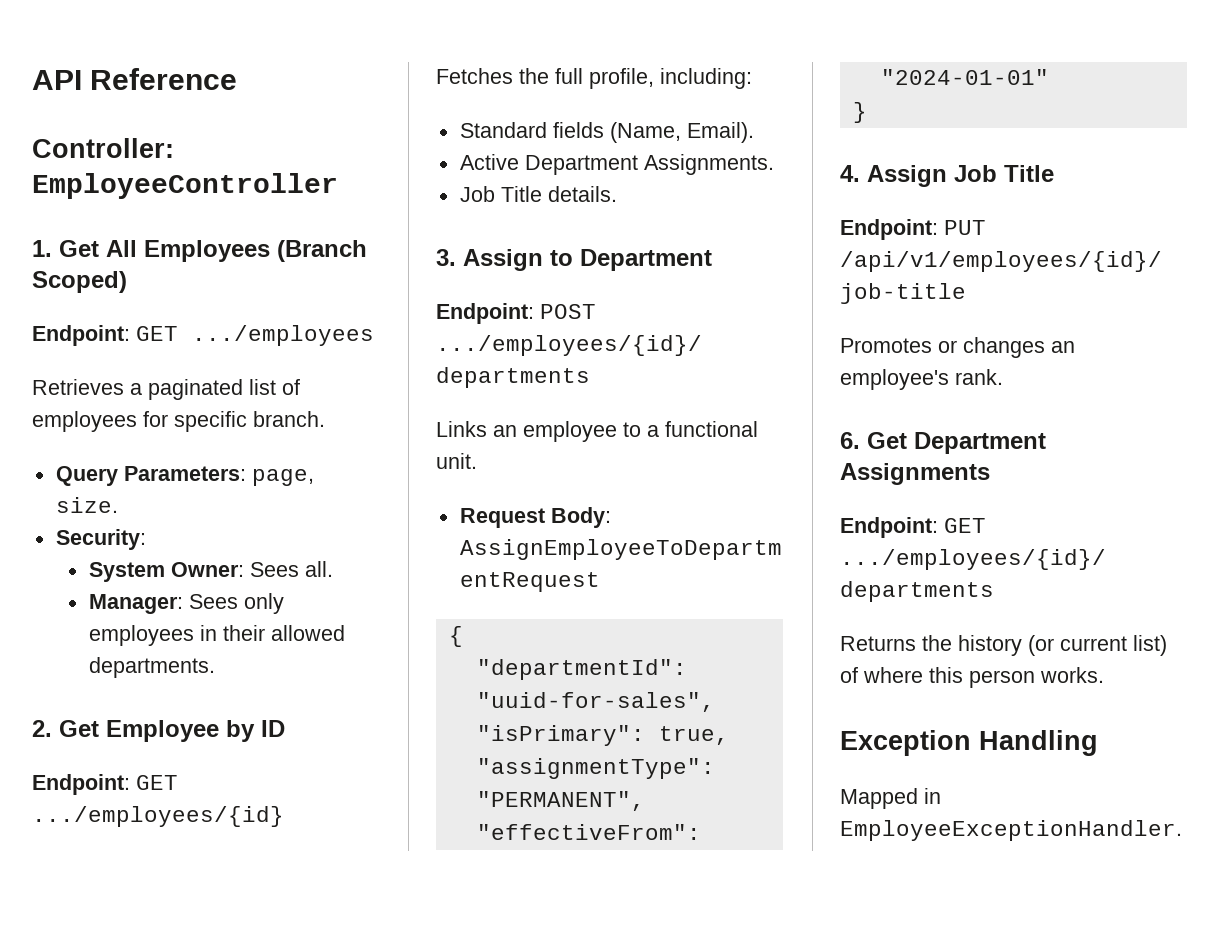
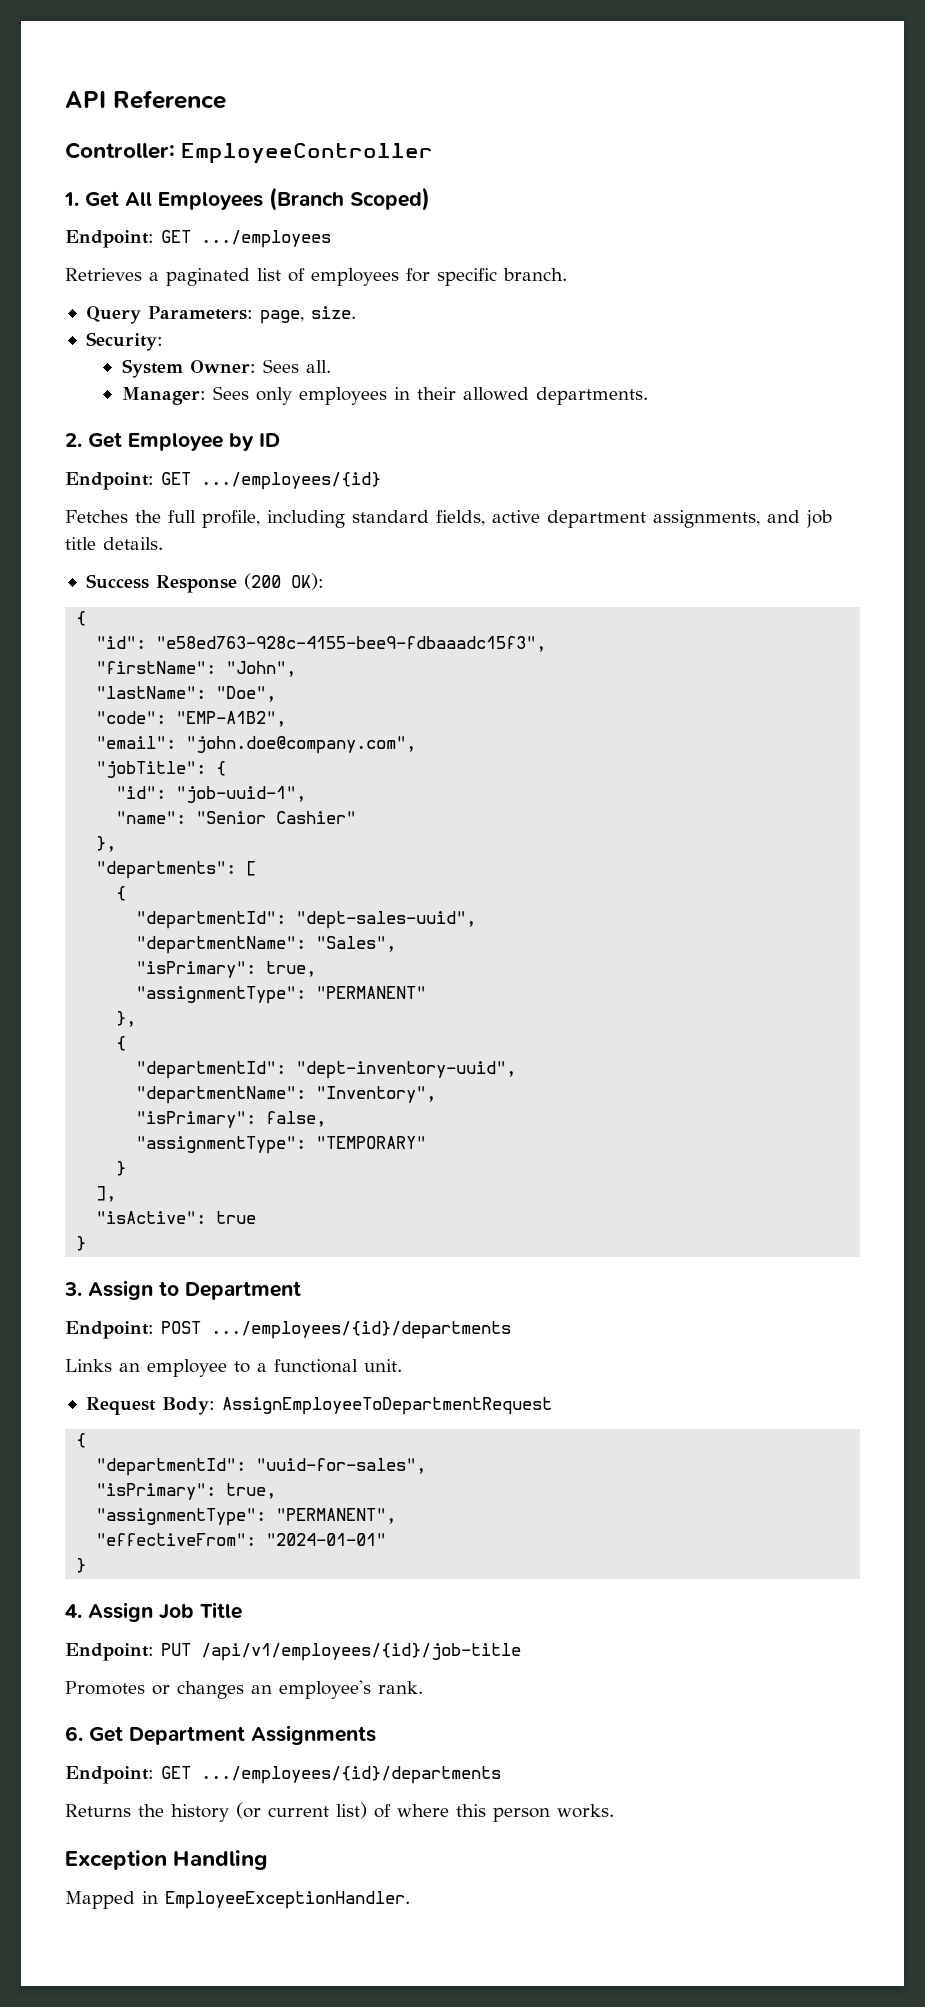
- Fetches the full profile, including:
- Standard fields (Name, Email).
- Active Department Assignments.
- Job Title details.
+ Fetches the full profile, including standard fields, active department assignments, and job title details.
+ Success Response (200 OK):
+ {
+ "id": "e58ed763-928c-4155-bee9-fdbaaadc15f3",
+ "firstName": "John",
+ "lastName": "Doe",
+ "code": "EMP-A1B2",
+ "email": "john.doe@company.com",
+ "jobTitle": {
+ "id": "job-uuid-1",
+ "name": "Senior Cashier"
+ },
+ "departments": [
+ {
+ "departmentId": "dept-sales-uuid",
+ "departmentName": "Sales",
+ "isPrimary": true,
+ "assignmentType": "PERMANENT"
+ },
+ {
+ "departmentId": "dept-inventory-uuid",
+ "departmentName": "Inventory",
+ "isPrimary": false,
+ "assignmentType": "TEMPORARY"
+ }
+ ],
+ "isActive": true
+ }

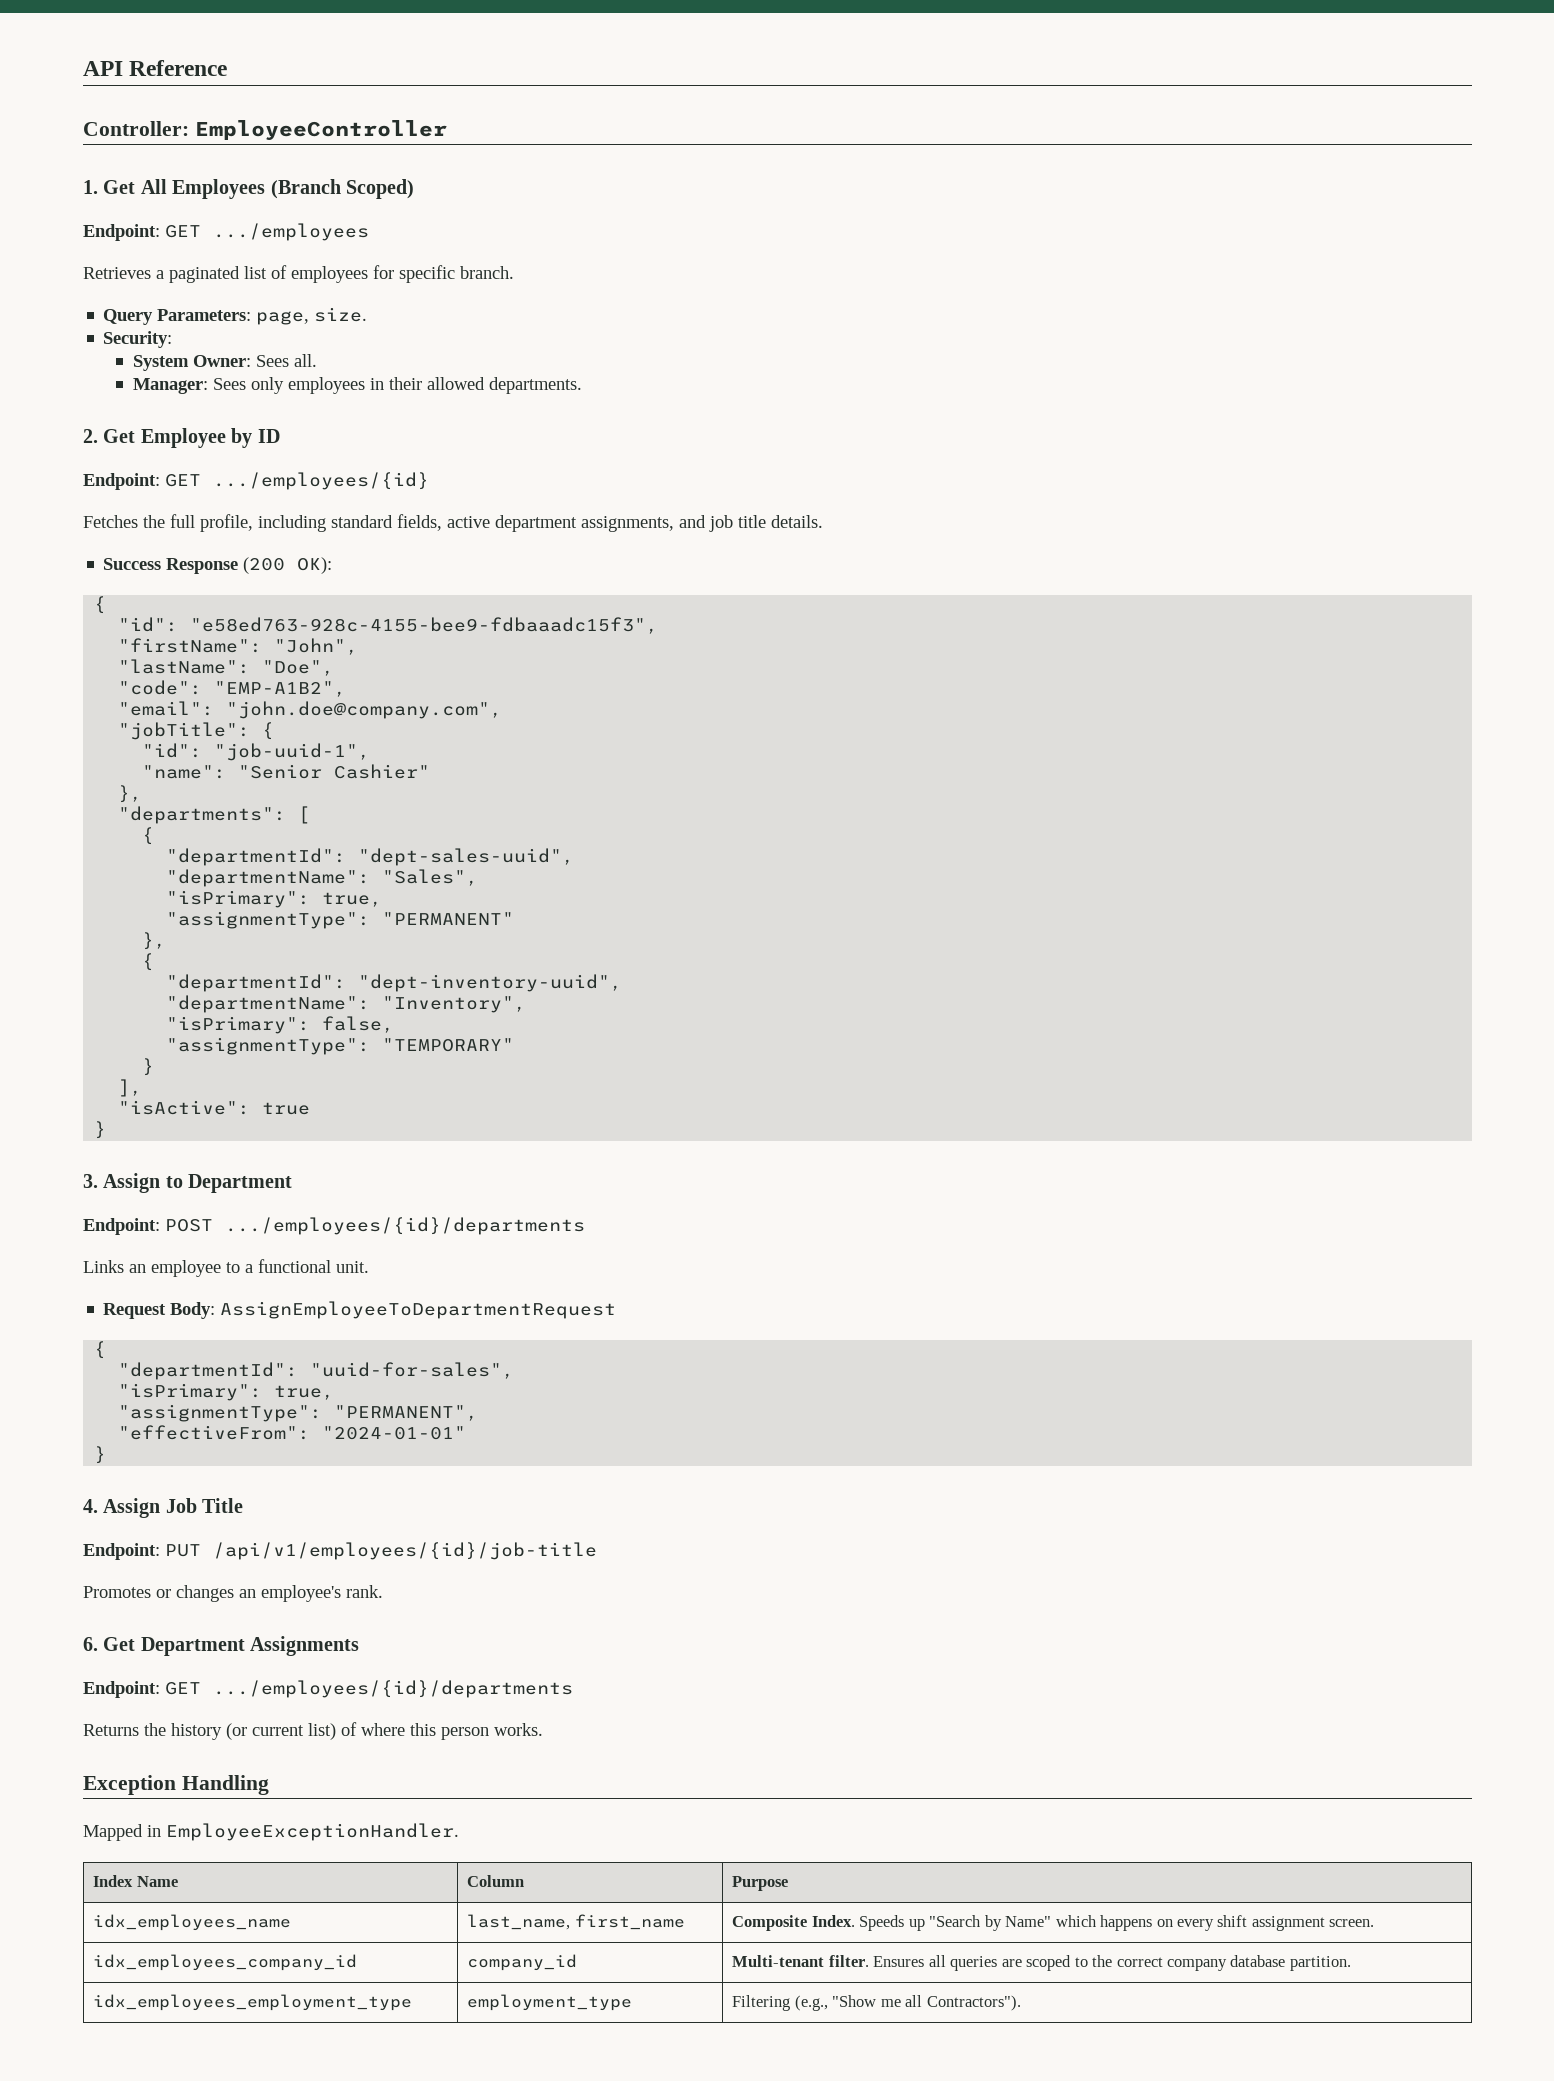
+ Index Name | Column | Purpose
+ idx_employees_name | last_name, first_name | Composite Index. Speeds up "Search by Name" which happens on every shift assignment screen.
+ idx_employees_company_id | company_id | Multi-tenant filter. Ensures all queries are scoped to the correct company database partition.
+ idx_employees_employment_type | employment_type | Filtering (e.g., "Show me all Contractors").

